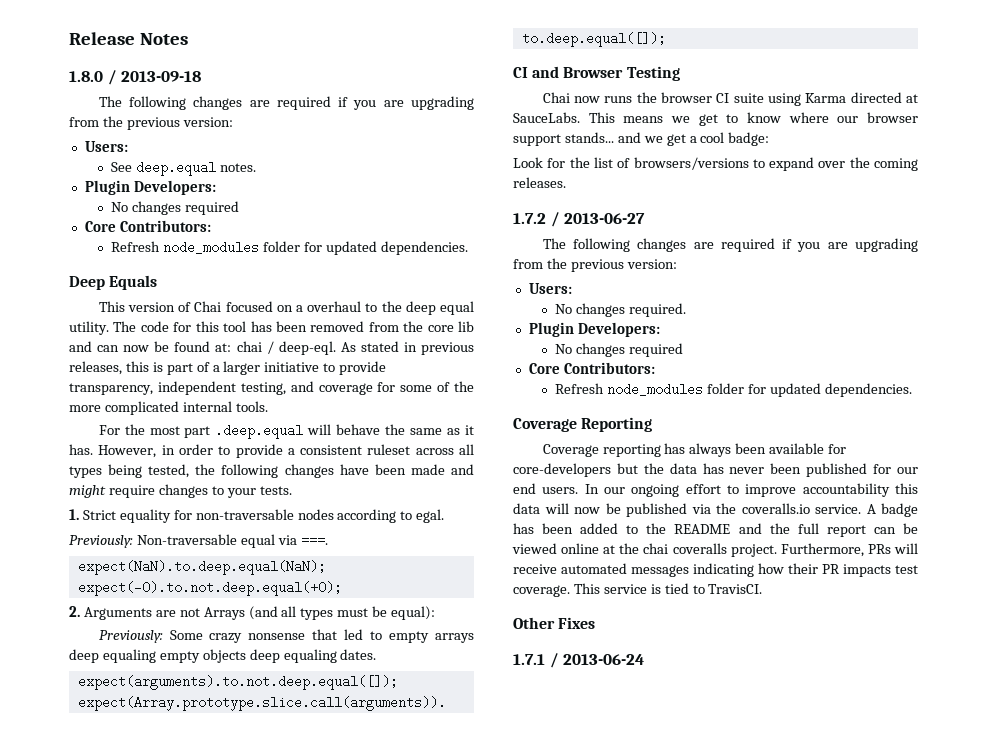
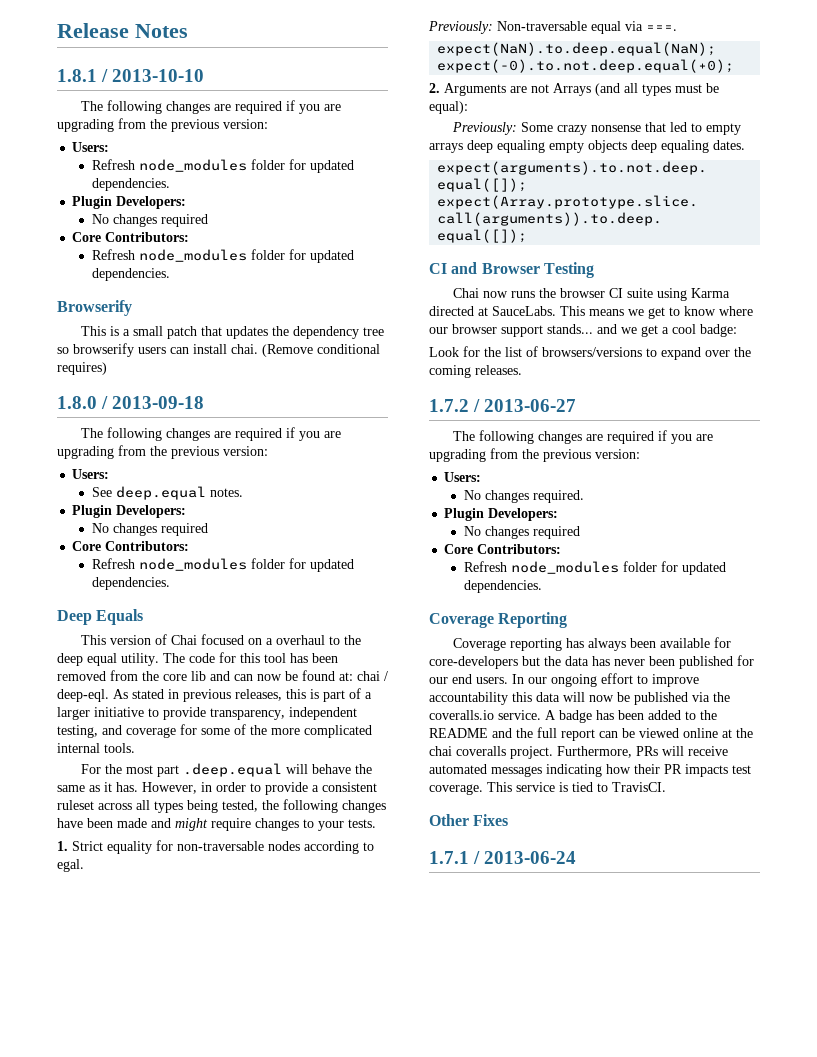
+ 1.8.1 / 2013-10-10
+ The following changes are required if you are upgrading from the previous version:
+ Users:
+ Refresh node_modules folder for updated dependencies.
+ Plugin Developers:
+ No changes required
+ Core Contributors:
+ Refresh node_modules folder for updated dependencies.
+ Browserify
+ This is a small patch that updates the dependency tree so browserify users can install chai. (Remove conditional requires)

